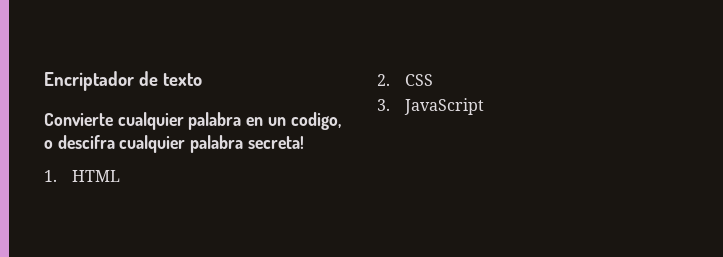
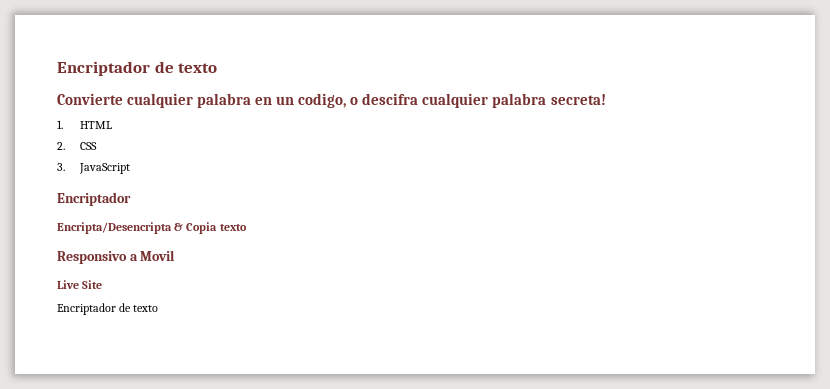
  3. JavaScript
+ Encriptador
+ Encripta/Desencripta & Copia texto
+ Responsivo a Movil
+ Live Site
+ Encriptador de texto

